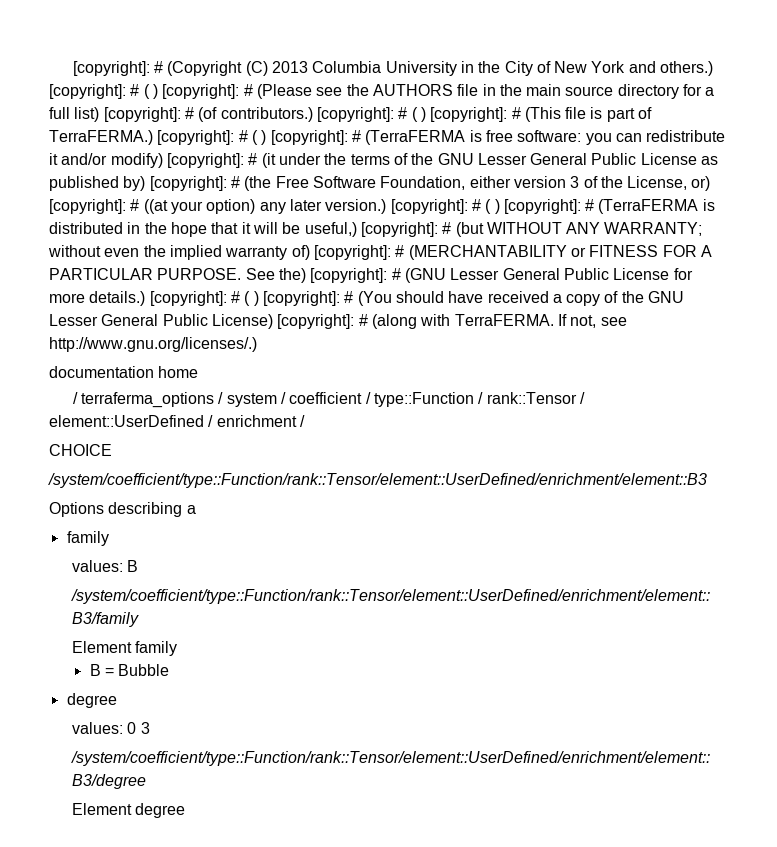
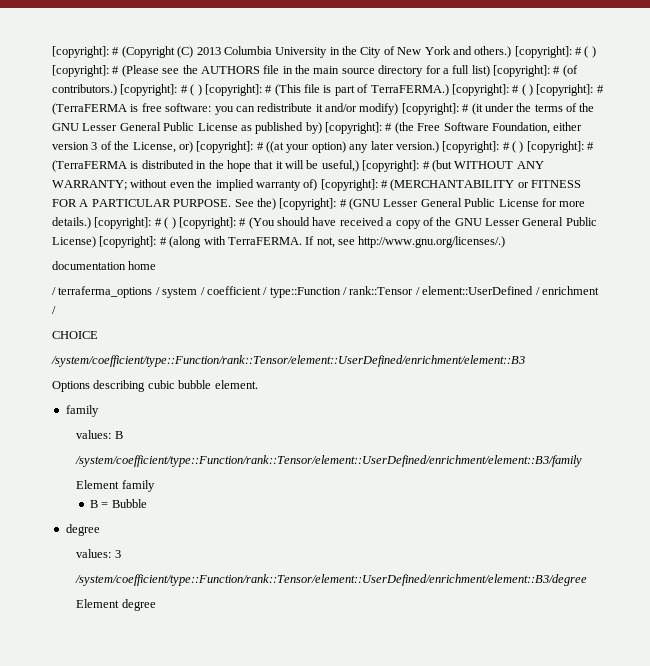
- Options describing a
+ Options describing cubic bubble element.
- values: 0 3
+ values: 3

